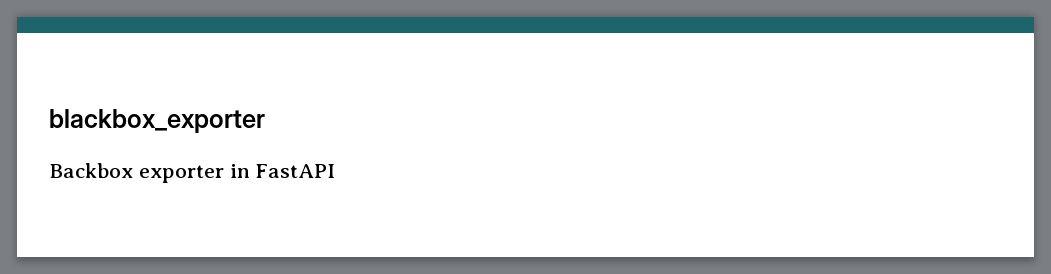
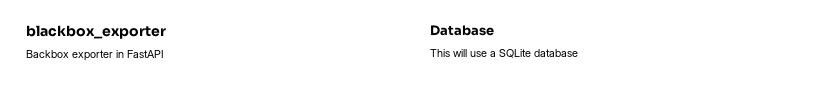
+ Database
+ This will use a SQLite database

